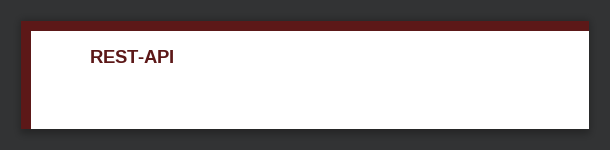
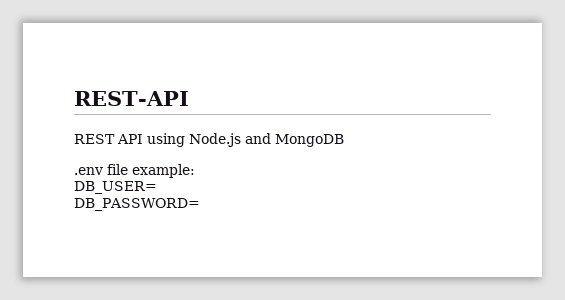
+ REST API using Node.js and MongoDB
+ .env file example:
+ DB_USER=
+ DB_PASSWORD=

